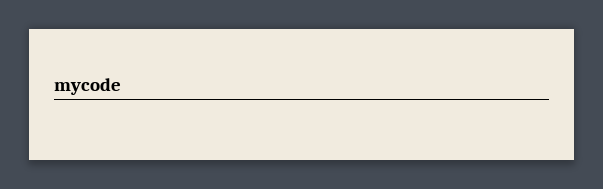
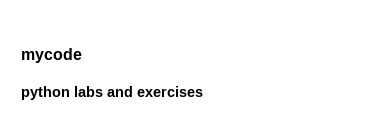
+ python labs and exercises

